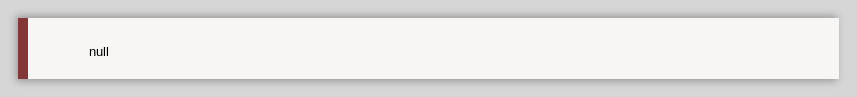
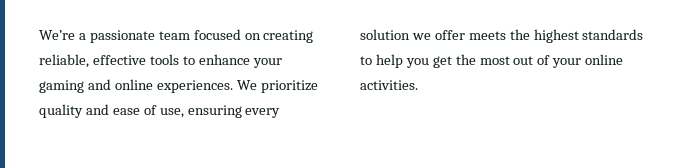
- null
+ We’re a passionate team focused on creating reliable, effective tools to enhance your gaming and online experiences. We prioritize quality and ease of use, ensuring every solution we offer meets the highest standards to help you get the most out of your online activities.

